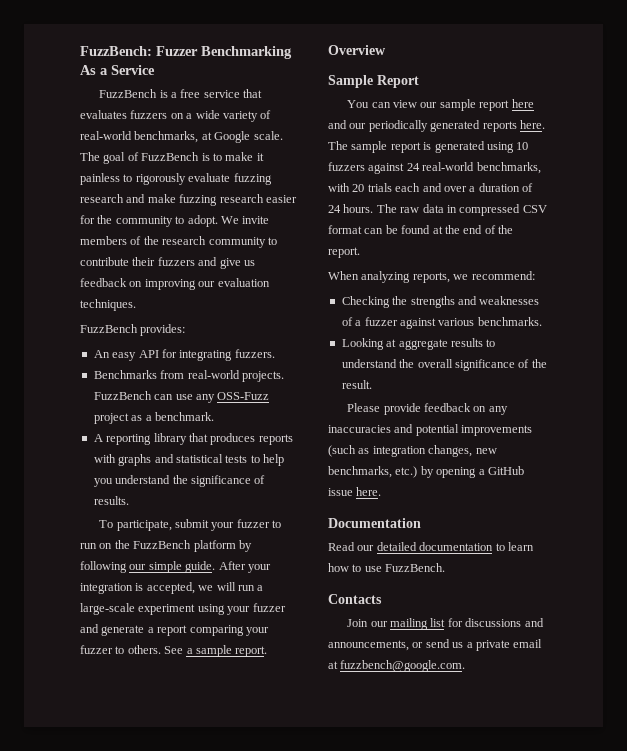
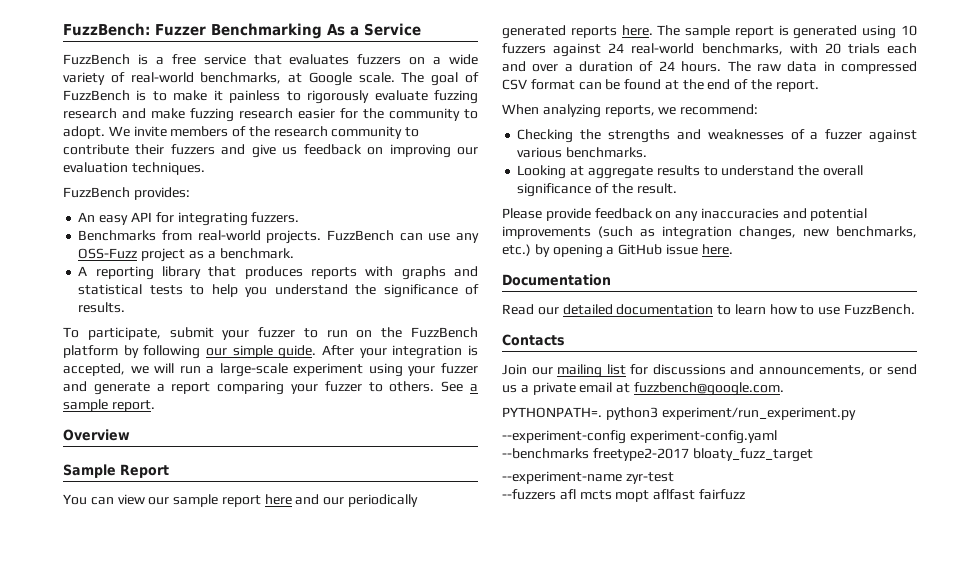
+ PYTHONPATH=. python3 experiment/run_experiment.py
+ --experiment-config experiment-config.yaml
+ --benchmarks freetype2-2017 bloaty_fuzz_target
+ --experiment-name zyr-test
+ --fuzzers afl mcts mopt aflfast fairfuzz

